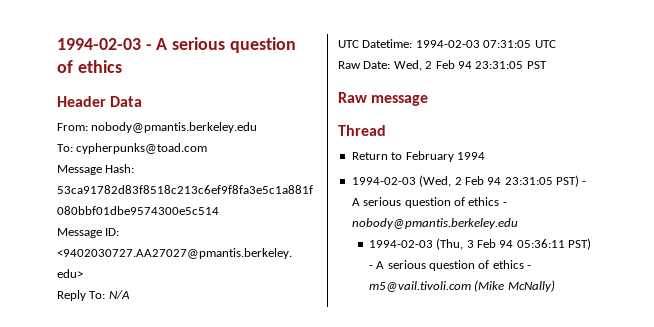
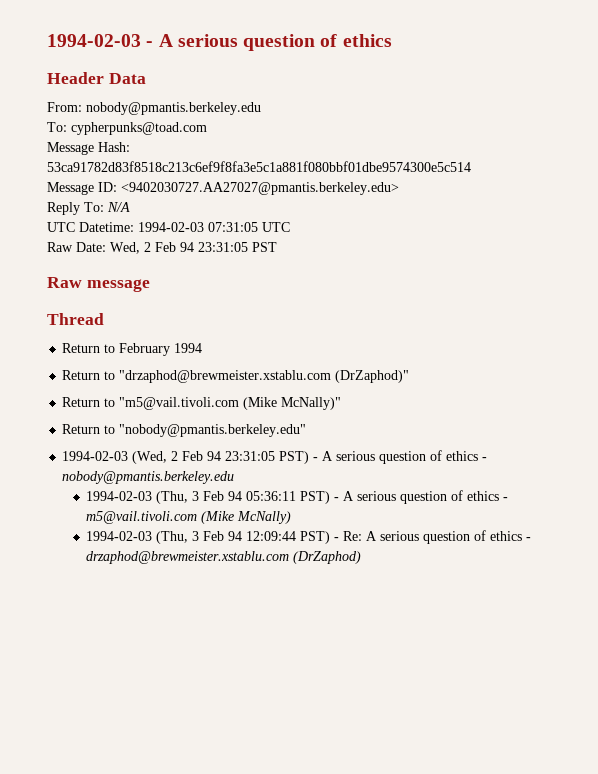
+ Return to "drzaphod@brewmeister.xstablu.com (DrZaphod)"
+ Return to "m5@vail.tivoli.com (Mike McNally)"
+ Return to "nobody@pmantis.berkeley.edu"
+ 1994-02-03 (Thu, 3 Feb 94 12:09:44 PST) - Re: A serious question of ethics - drzaphod@brewmeister.xstablu.com (DrZaphod)

